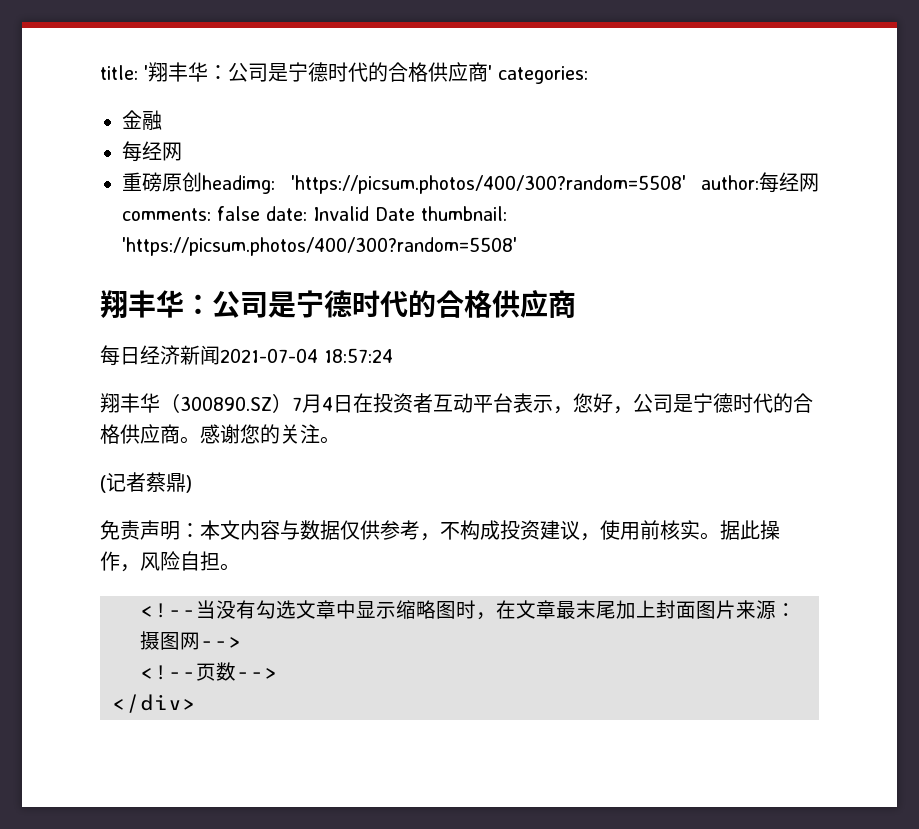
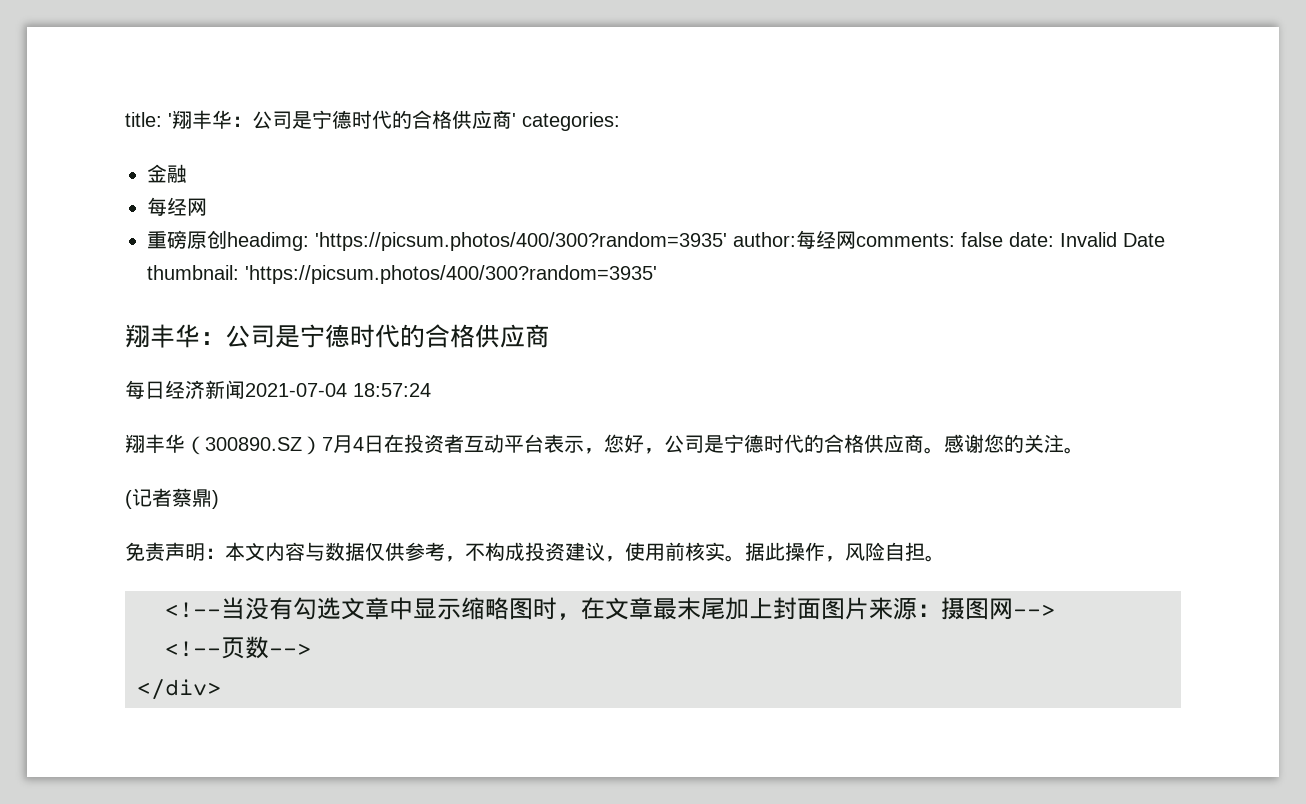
- 重磅原创headimg: 'https://picsum.photos/400/300?random=5508' author:每经网comments: false date: Invalid Date thumbnail: 'https://picsum.photos/400/300?random=5508'
+ 重磅原创headimg: 'https://picsum.photos/400/300?random=3935' author:每经网comments: false date: Invalid Date thumbnail: 'https://picsum.photos/400/300?random=3935'

